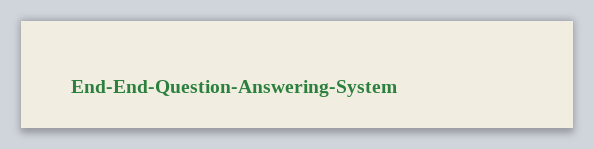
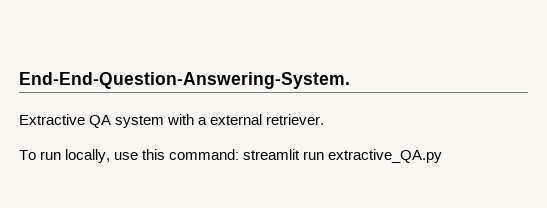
- End-End-Question-Answering-System
+ End-End-Question-Answering-System.
+ Extractive QA system with a external retriever.
+ To run locally, use this command: streamlit run extractive_QA.py

